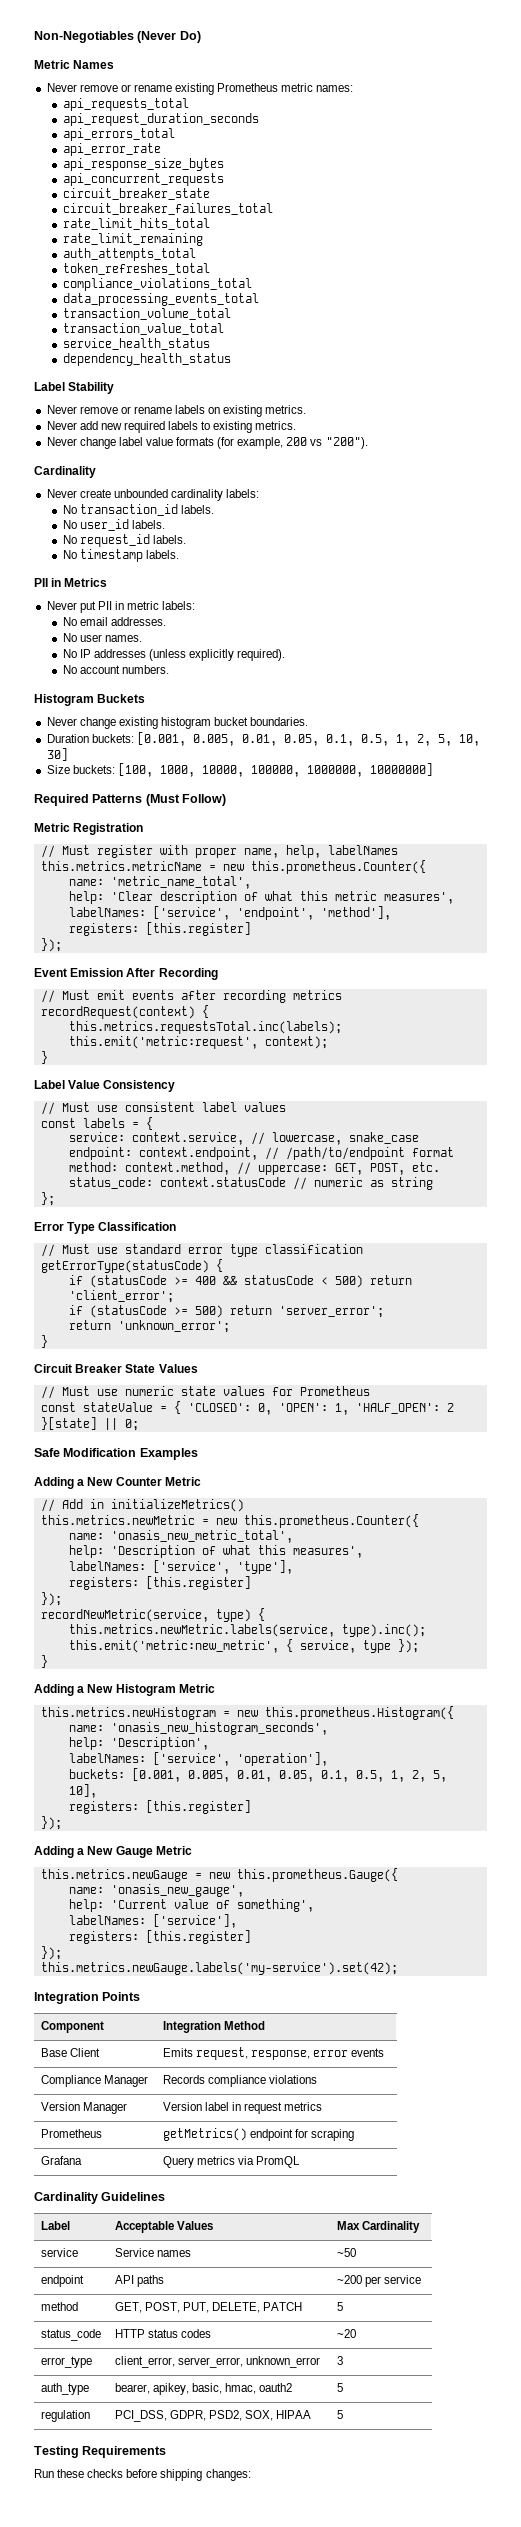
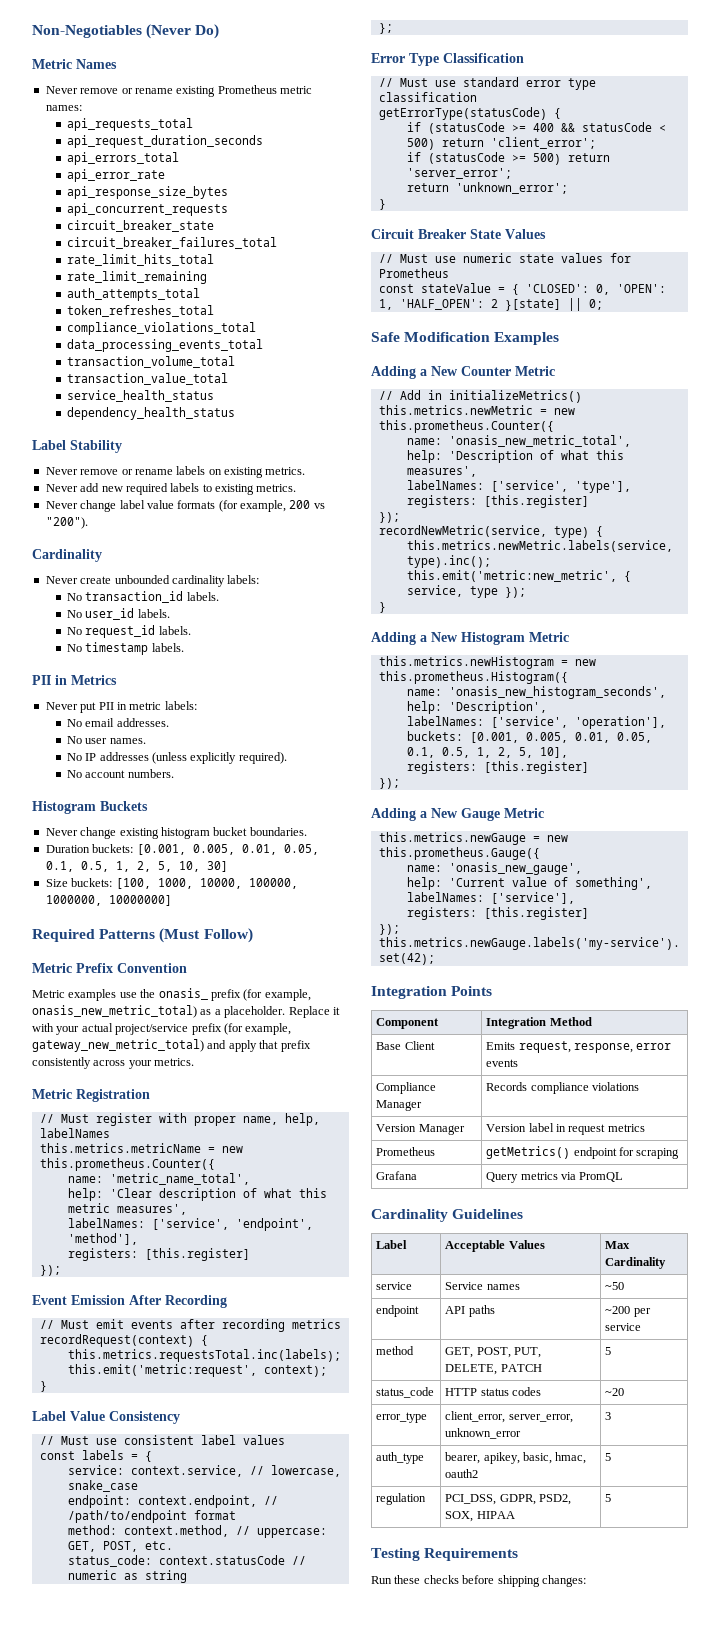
+ Metric Prefix Convention
+ Metric examples use the onasis_ prefix (for example, onasis_new_metric_total) as a placeholder. Replace it with your actual project/service prefix (for example, gateway_new_metric_total) and apply that prefix consistently across your metrics.

